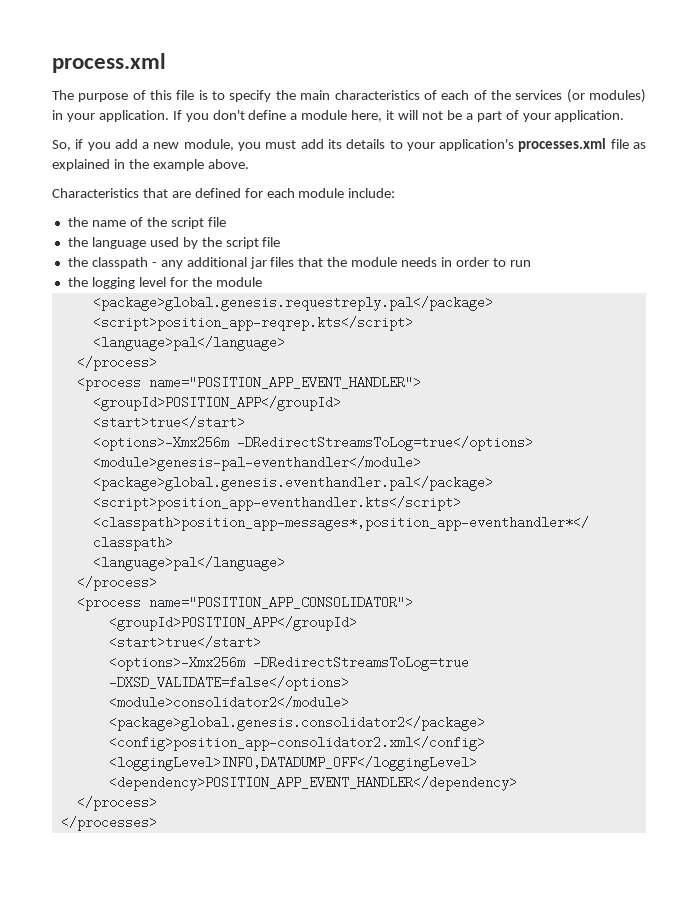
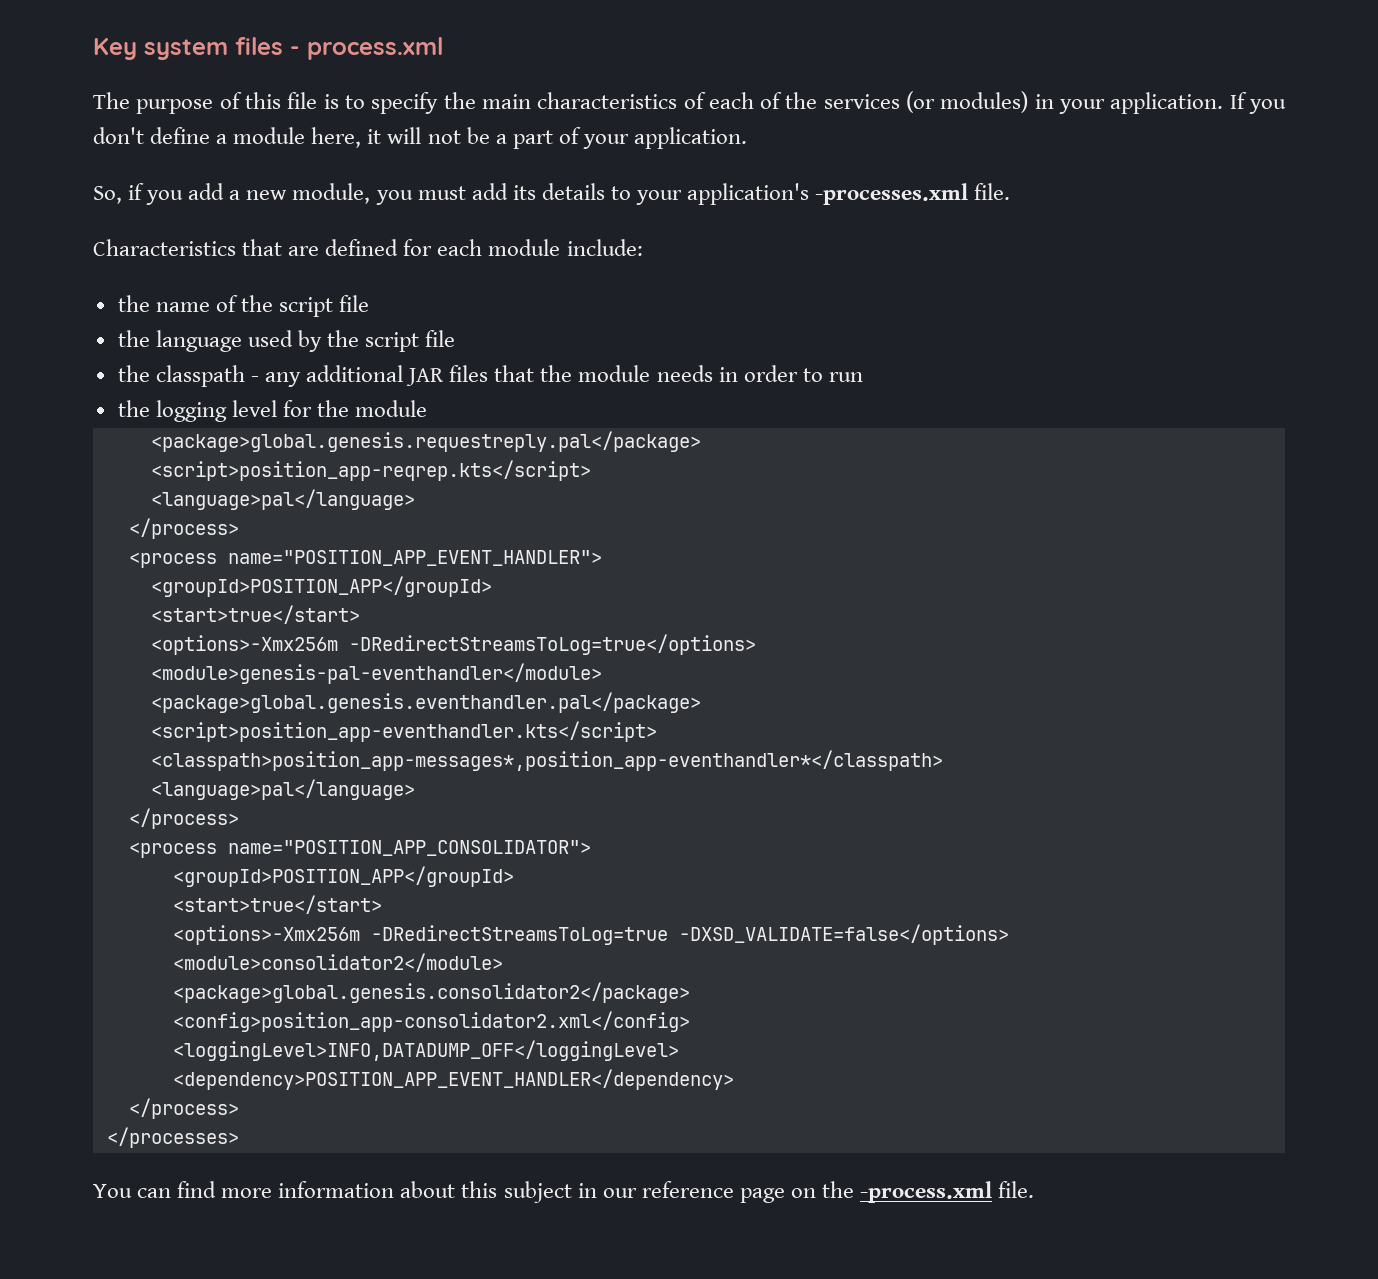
- process.xml
+ Key system files - process.xml
- So, if you add a new module, you must add its details to your application's processes.xml file as explained in the example above.
+ So, if you add a new module, you must add its details to your application's -processes.xml file.
- the classpath - any additional jar files that the module needs in order to run
+ the classpath - any additional JAR files that the module needs in order to run
+ You can find more information about this subject in our reference page on the -process.xml file.

